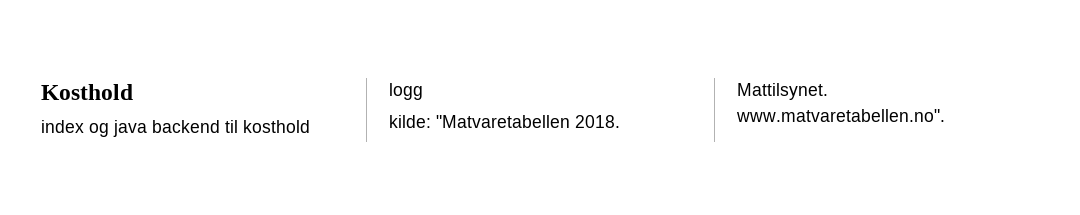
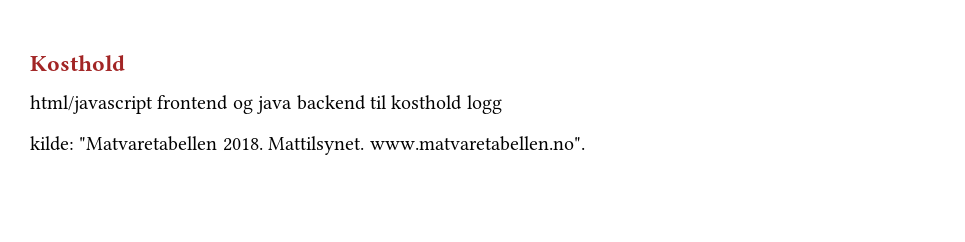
- index og java backend til kosthold logg
+ html/javascript frontend og java backend til kosthold logg

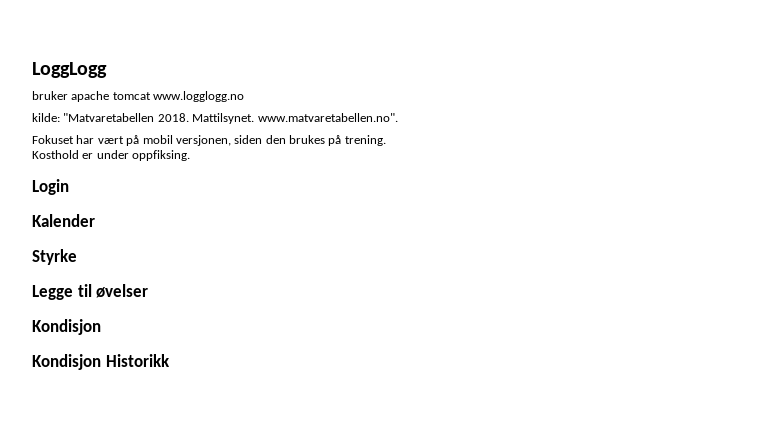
- Kosthold
- html/javascript frontend og java backend til kosthold logg
+ LoggLogg
+ bruker apache tomcat www.logglogg.no
+ Fokuset har vært på mobil versjonen, siden den brukes på trening.
+ Kosthold er under oppfiksing.
+ Login
+ Kalender
+ Styrke
+ Legge til øvelser
+ Kondisjon
+ Kondisjon Historikk

